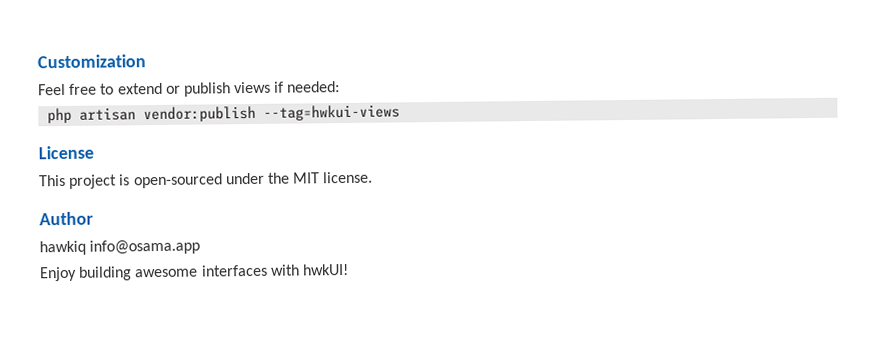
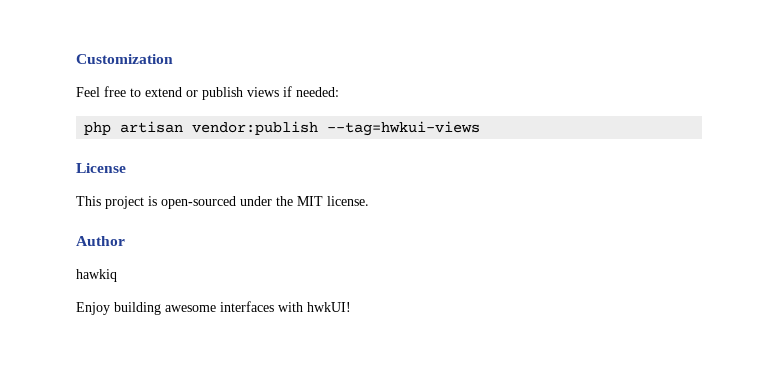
- hawkiq info@osama.app
+ hawkiq

